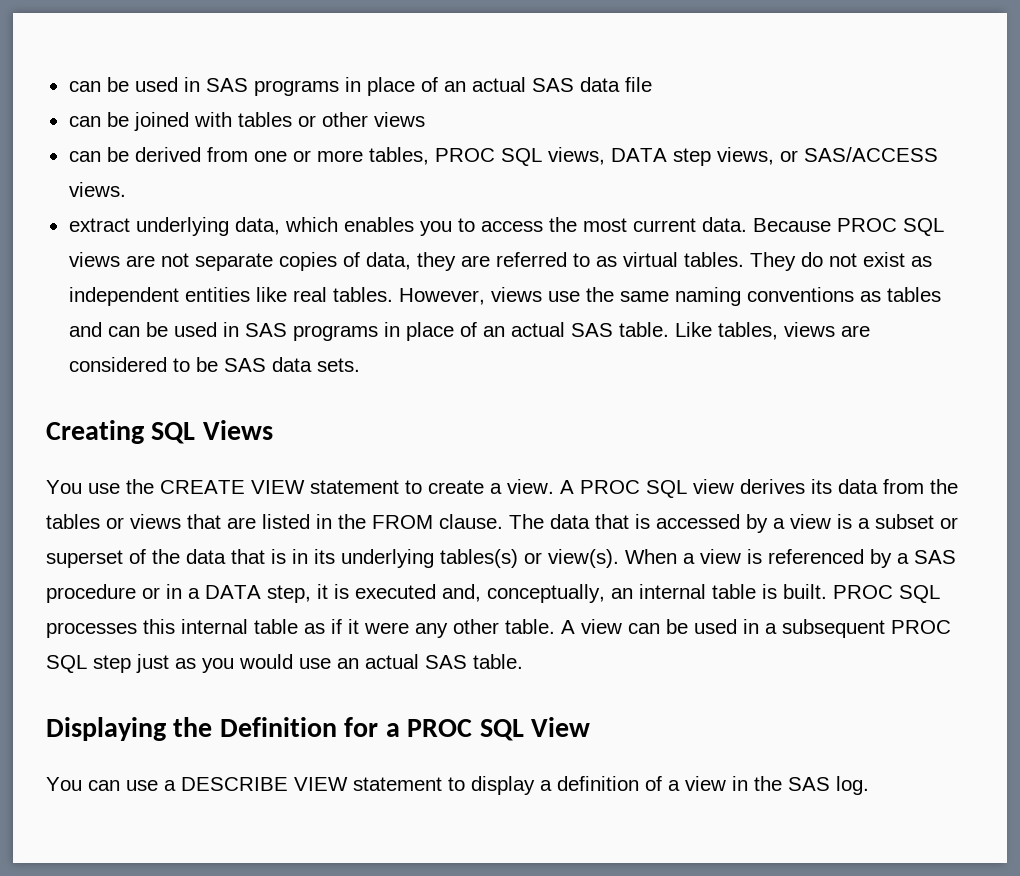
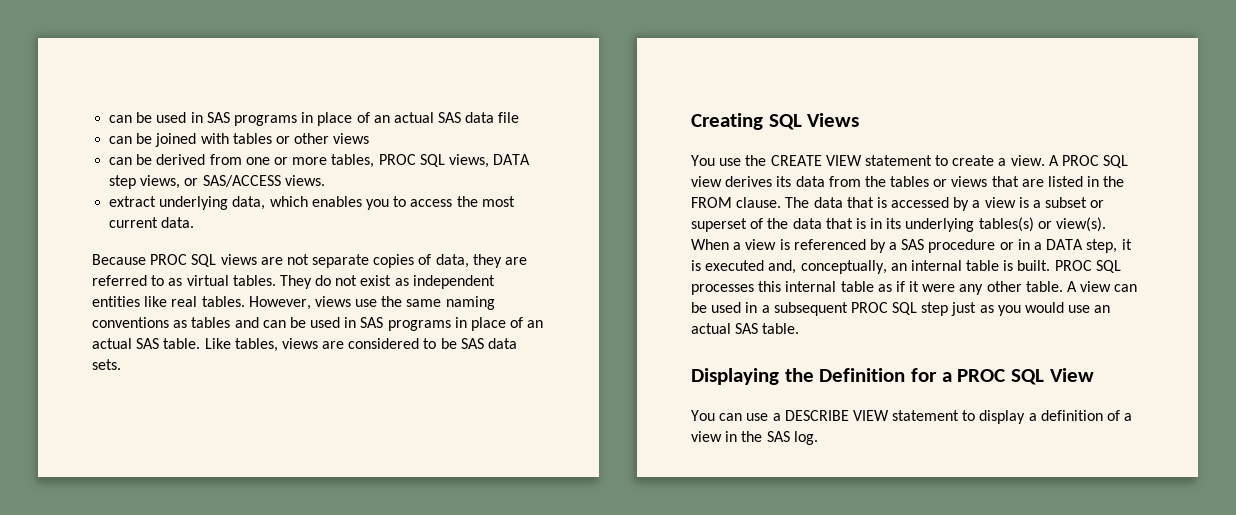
- extract underlying data, which enables you to access the most current data. Because PROC SQL views are not separate copies of data, they are referred to as virtual tables.
+ extract underlying data, which enables you to access the most current data.
+ Because PROC SQL views are not separate copies of data, they are referred to as virtual tables.

